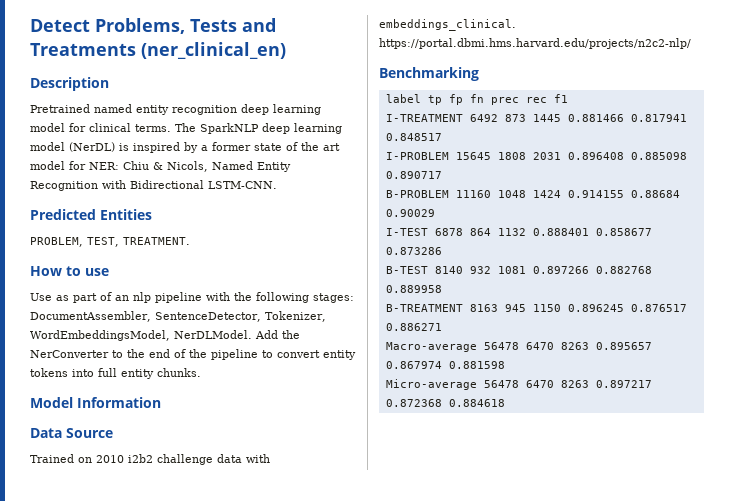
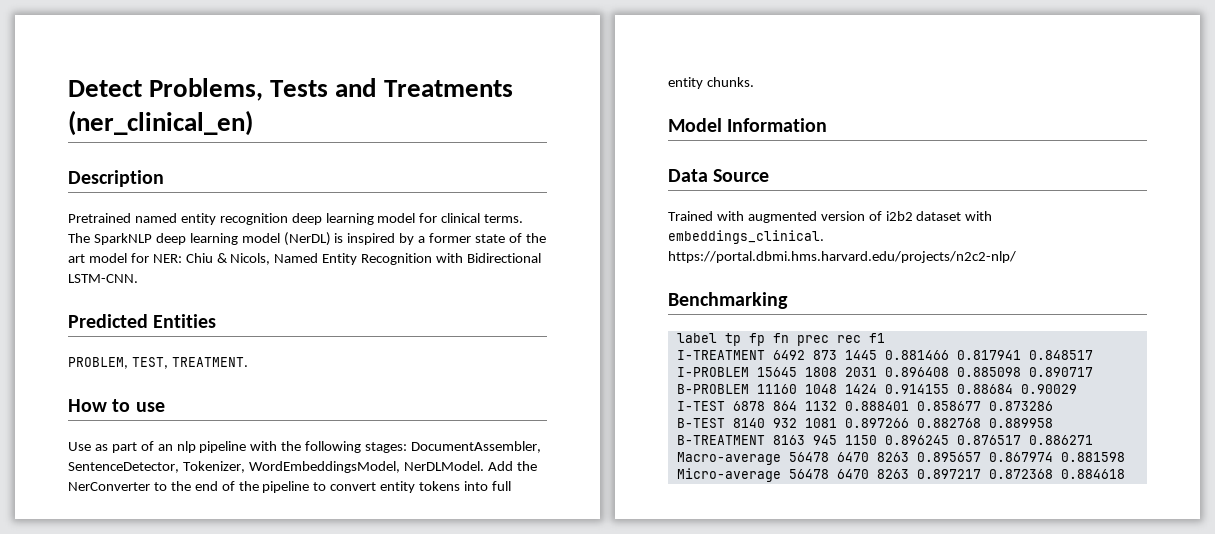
- Trained on 2010 i2b2 challenge data with embeddings_clinical. https://portal.dbmi.hms.harvard.edu/projects/n2c2-nlp/
+ Trained with augmented version of i2b2 dataset with embeddings_clinical. https://portal.dbmi.hms.harvard.edu/projects/n2c2-nlp/

